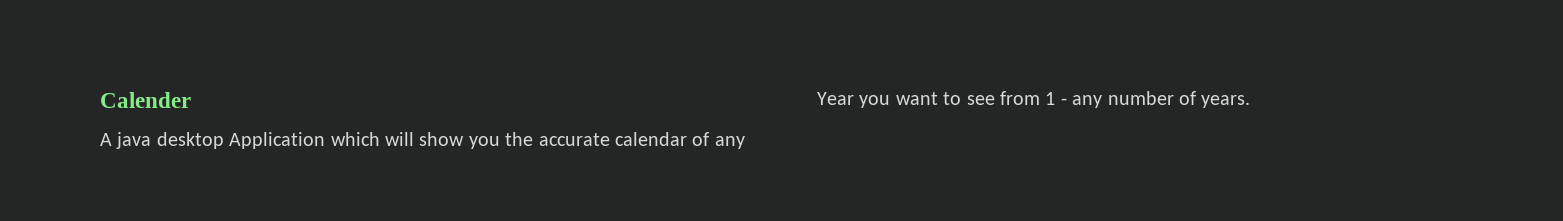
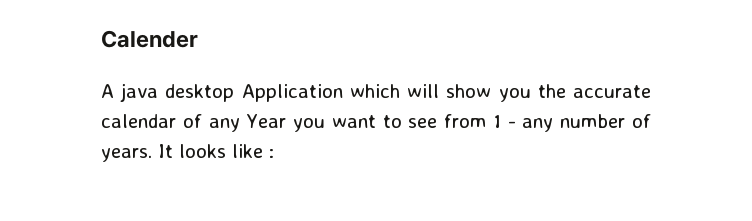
+ It looks like :

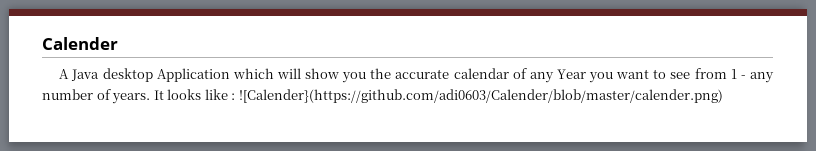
- A java desktop Application which will show you the accurate calendar of any Year you want to see from 1 - any number of years.
+ A Java desktop Application which will show you the accurate calendar of any Year you want to see from 1 - any number of years.
- It looks like :
+ It looks like : ![Calender}(https://github.com/adi0603/Calender/blob/master/calender.png)

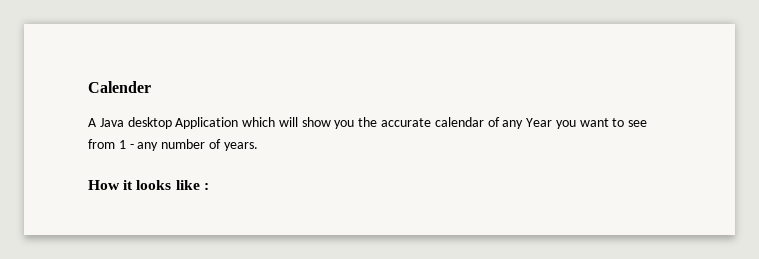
- A Java desktop Application which will show you the accurate calendar of any Year you want to see from 1 - any number of years. It looks like : ![Calender}(https://github.com/adi0603/Calender/blob/master/calender.png)
+ A Java desktop Application which will show you the accurate calendar of any Year you want to see from 1 - any number of years.
+ How it looks like :

